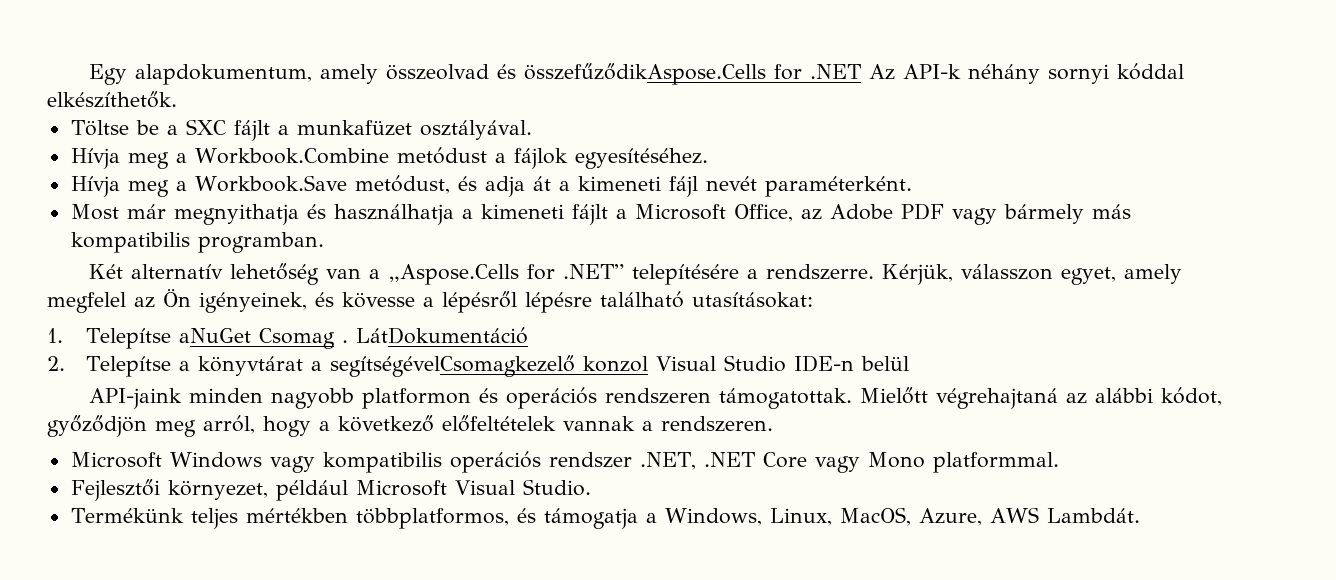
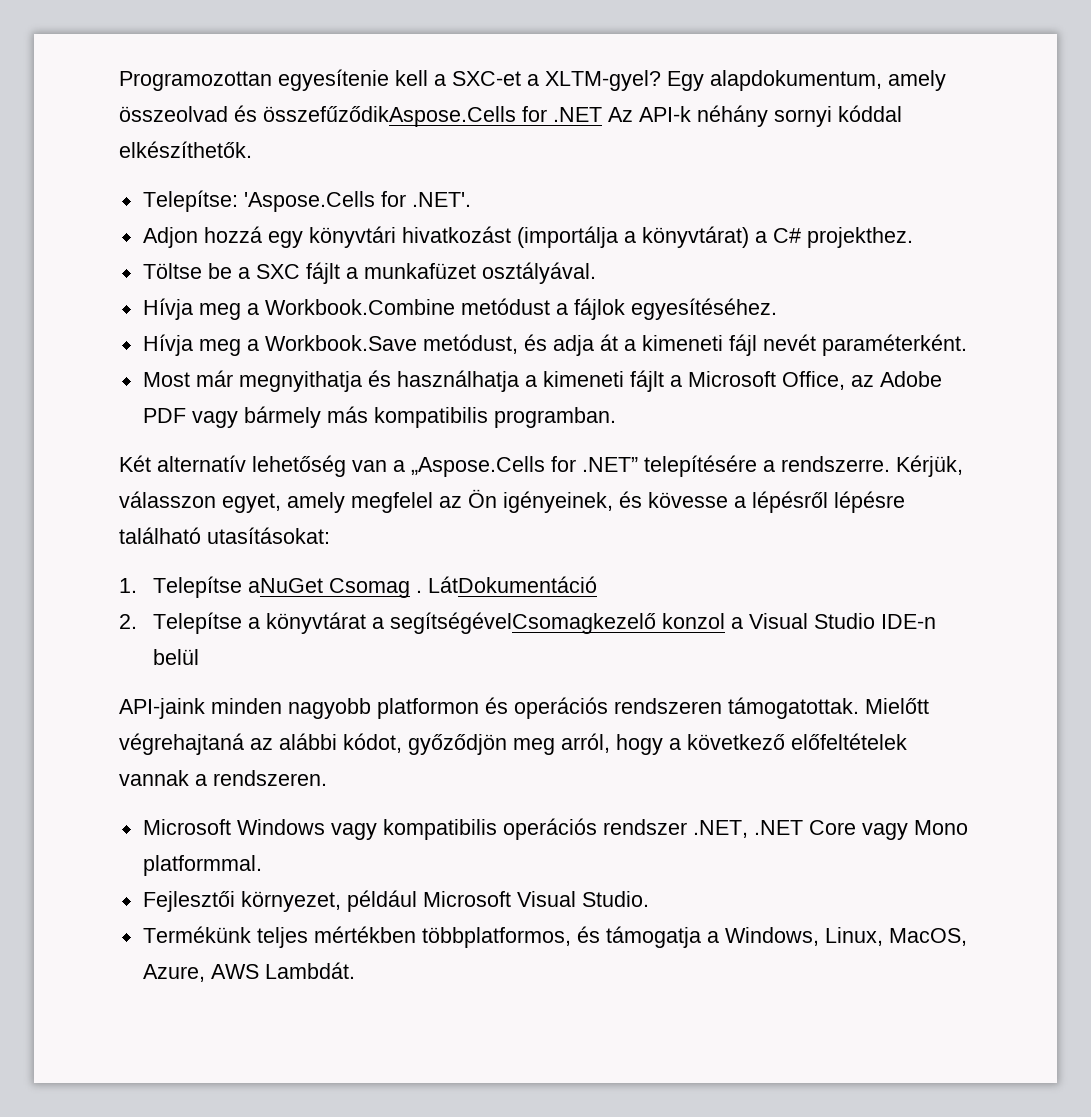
+ Programozottan egyesítenie kell a SXC-et a XLTM-gyel?
+ Telepítse: 'Aspose.Cells for .NET'.
+ Adjon hozzá egy könyvtári hivatkozást (importálja a könyvtárat) a C# projekthez.
- 2. Telepítse a könyvtárat a segítségévelCsomagkezelő konzol Visual Studio IDE-n belül
+ 2. Telepítse a könyvtárat a segítségévelCsomagkezelő konzol a Visual Studio IDE-n belül

